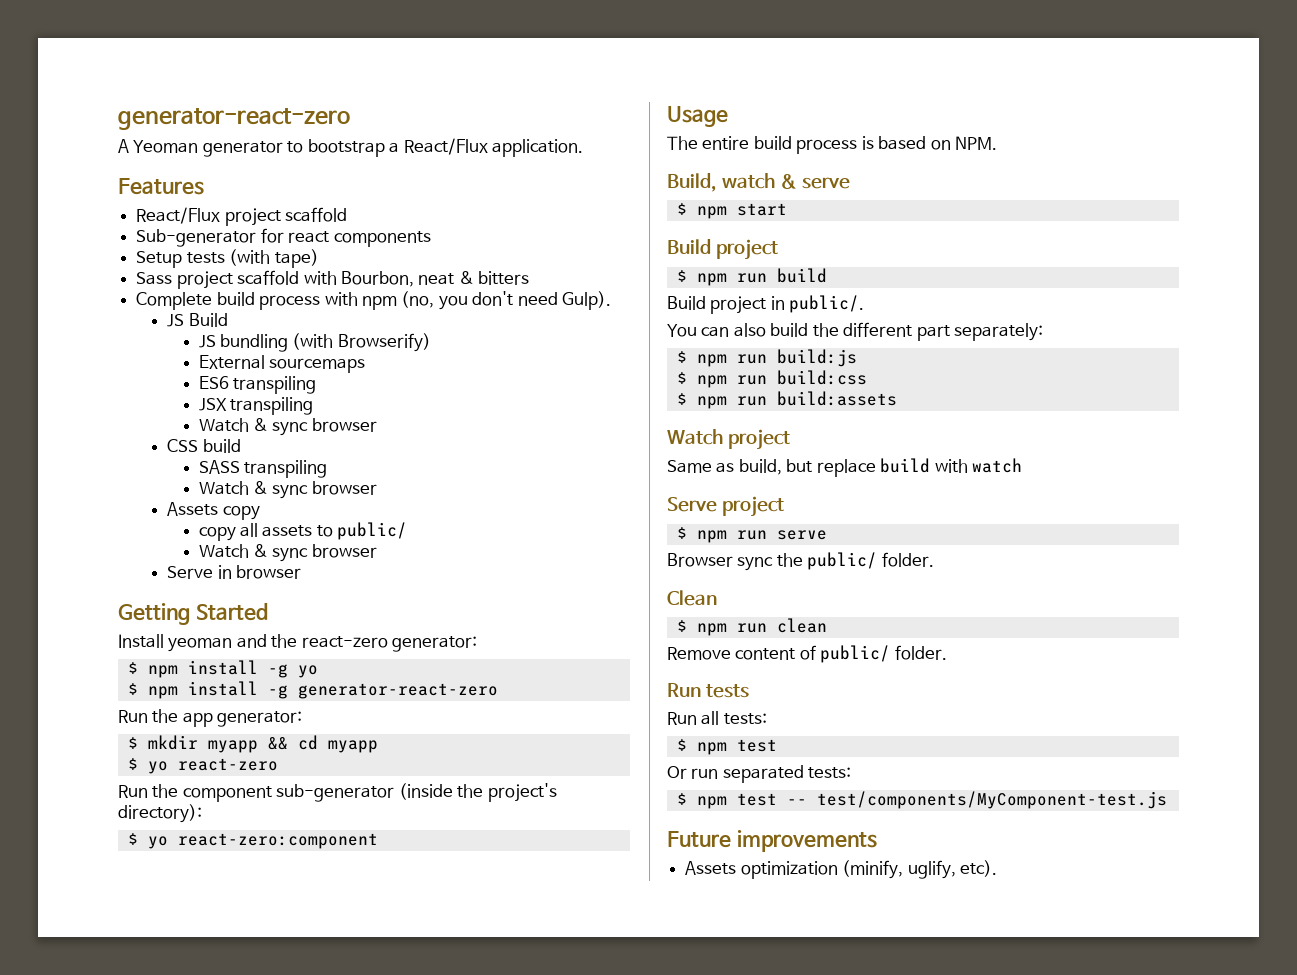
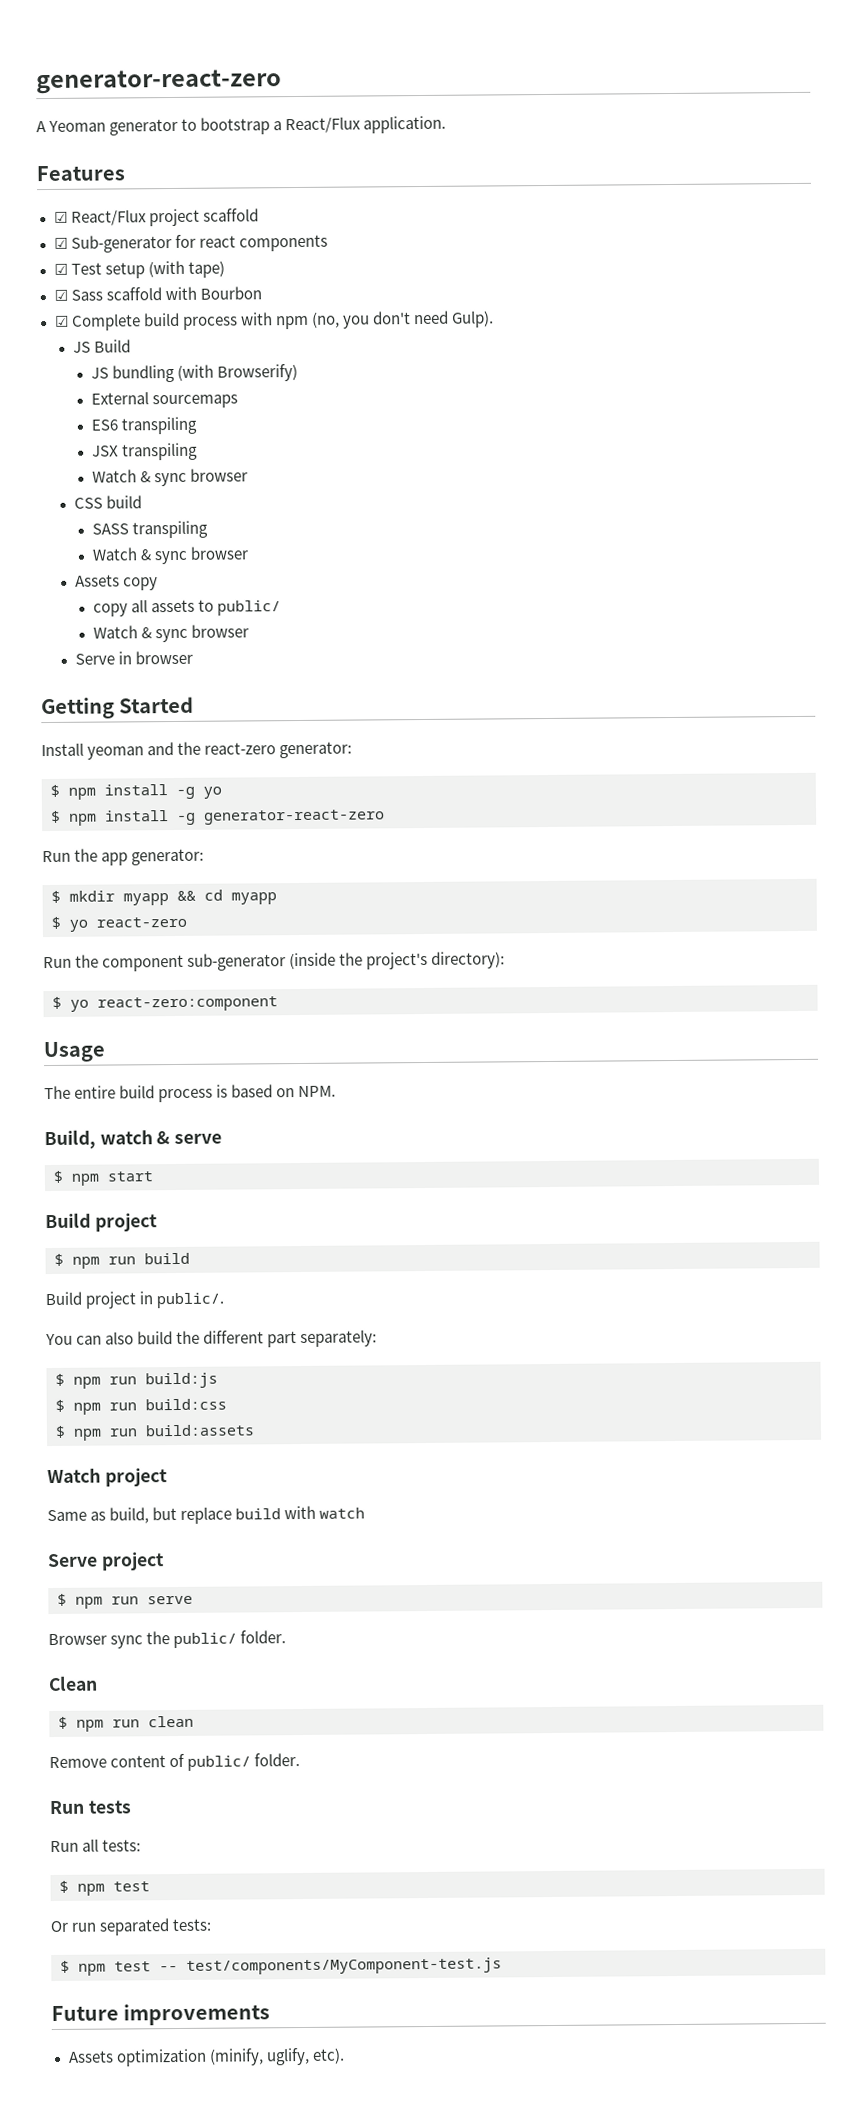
- React/Flux project scaffold
+ ☑ React/Flux project scaffold
- Sub-generator for react components
+ ☑ Sub-generator for react components
- Setup tests (with tape)
+ ☑ Test setup (with tape)
- Sass project scaffold with Bourbon, neat & bitters
- Complete build process with npm (no, you don't need Gulp).
+ ☑ Sass scaffold with Bourbon
+ ☑ Complete build process with npm (no, you don't need Gulp).

